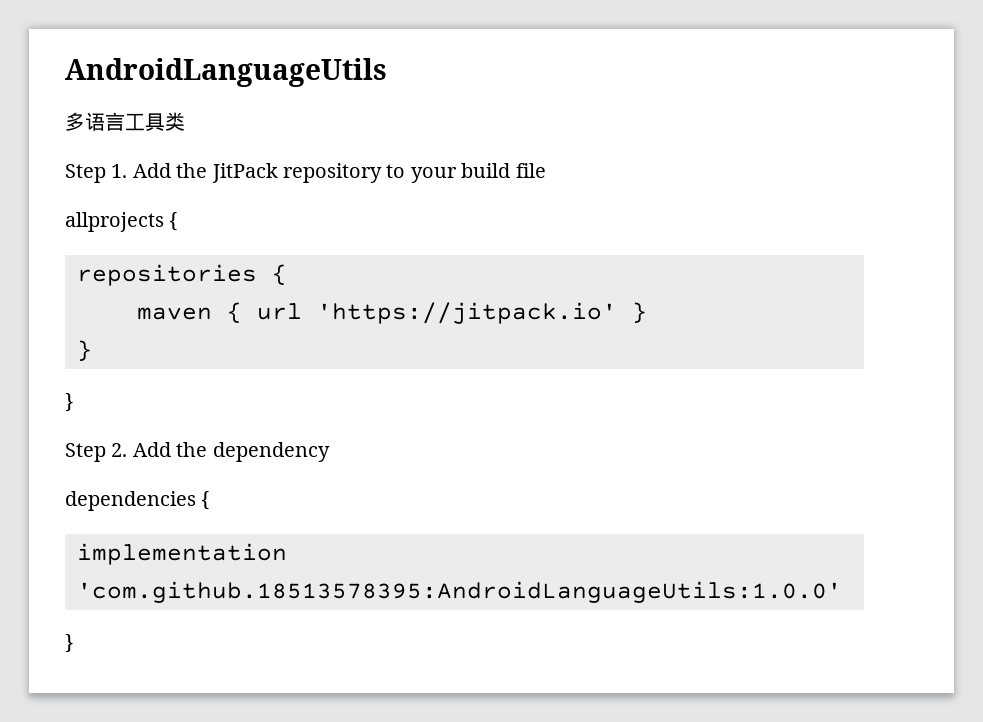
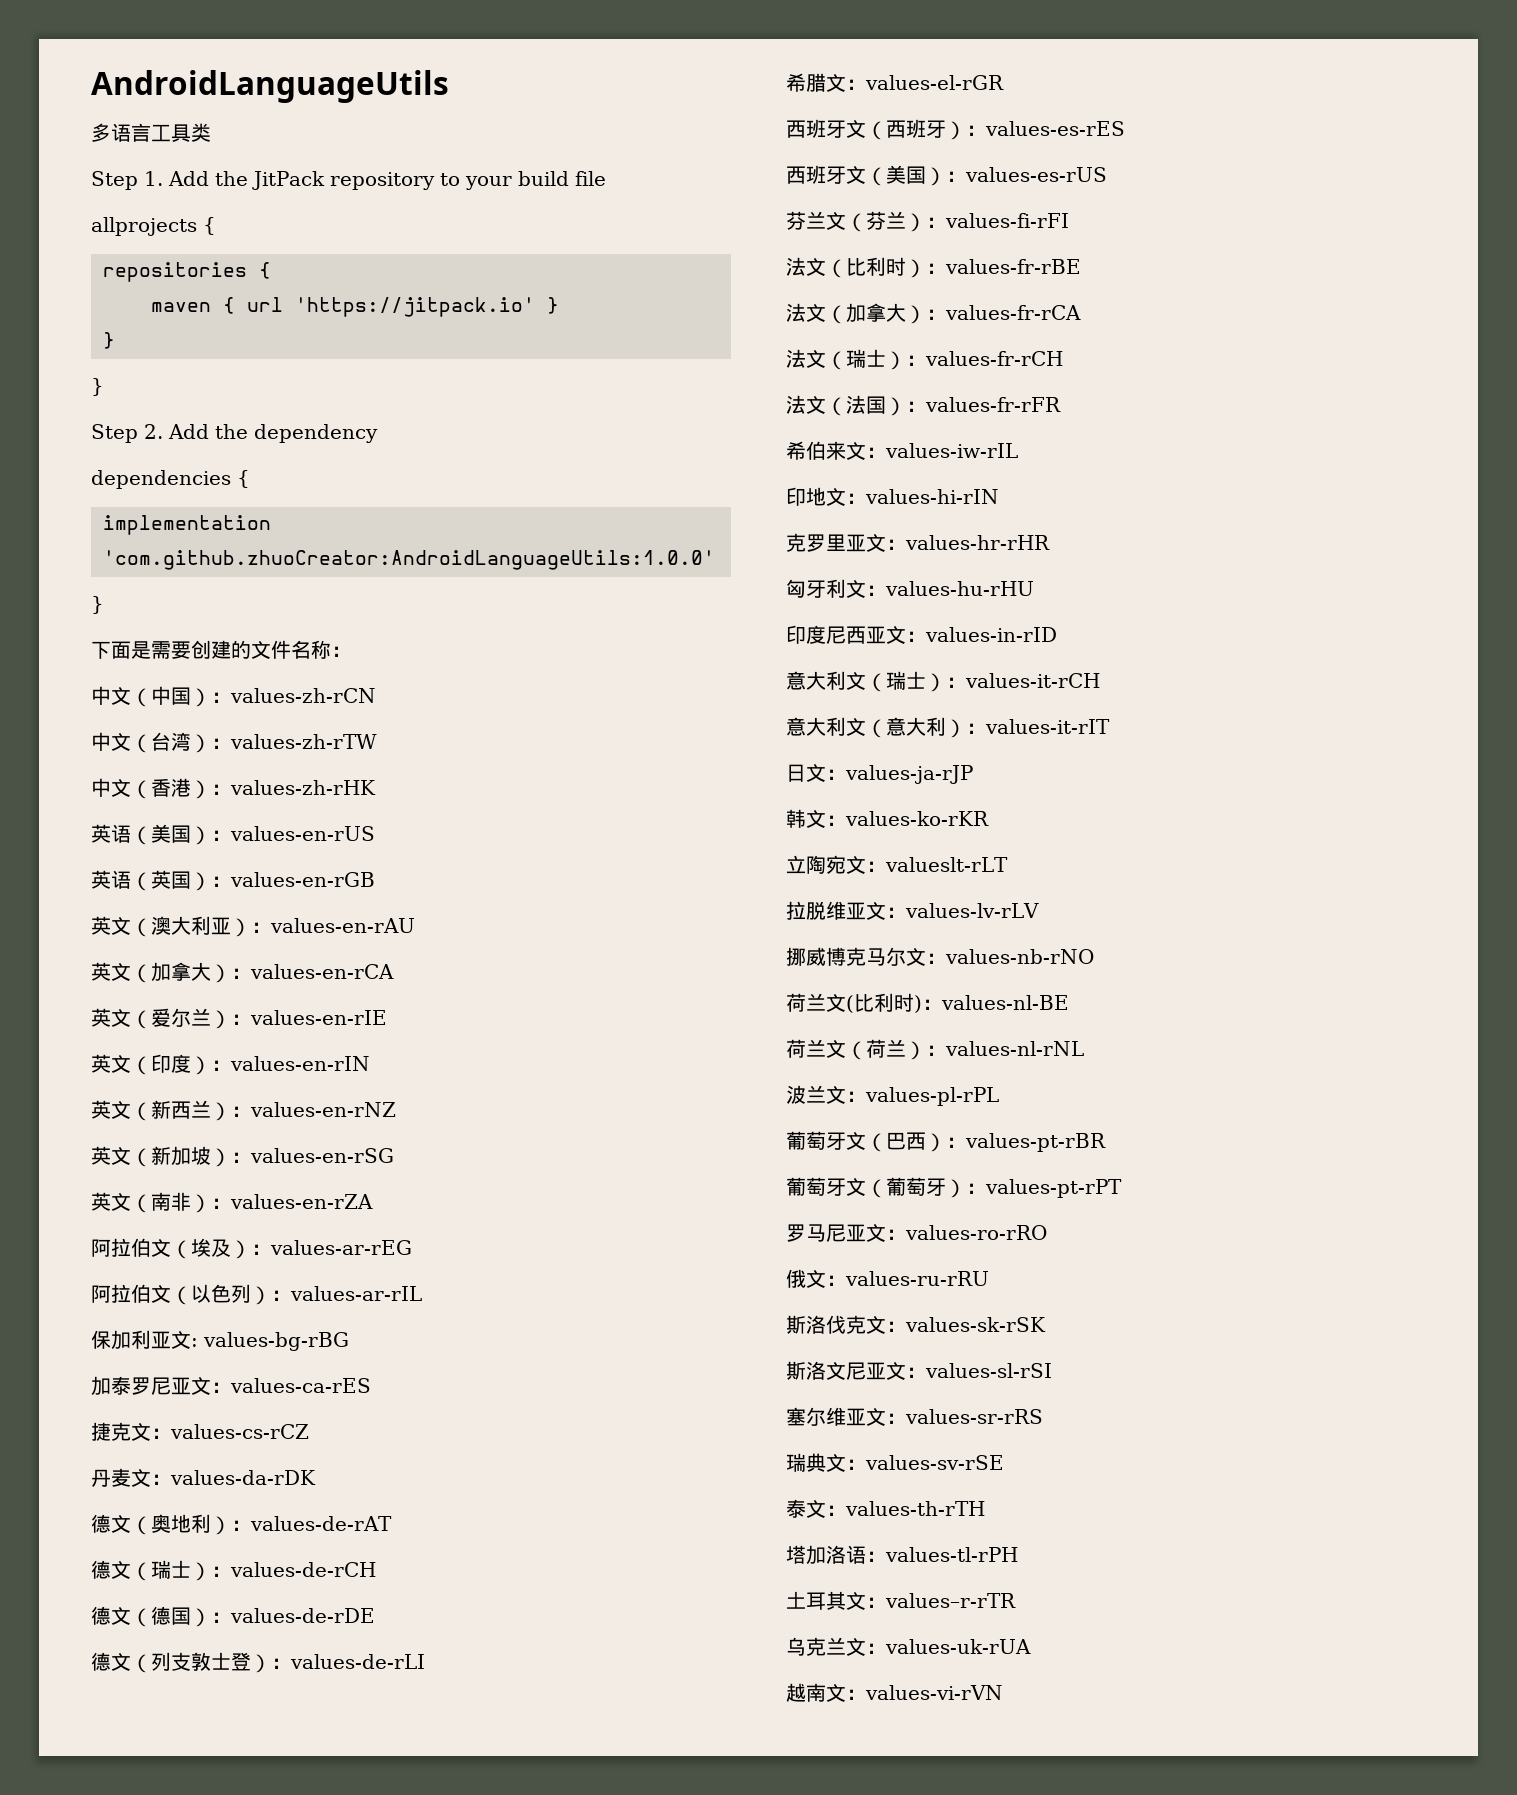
- implementation 'com.github.18513578395:AndroidLanguageUtils:1.0.0'
+ implementation 'com.github.zhuoCreator:AndroidLanguageUtils:1.0.0'
  }
+ 下面是需要创建的文件名称：
+ 中文（中国）：values-zh-rCN
+ 中文（台湾）：values-zh-rTW
+ 中文（香港）：values-zh-rHK
+ 英语（美国）：values-en-rUS
+ 英语（英国）：values-en-rGB
+ 英文（澳大利亚）：values-en-rAU
+ 英文（加拿大）：values-en-rCA
+ 英文（爱尔兰）：values-en-rIE
+ 英文（印度）：values-en-rIN
+ 英文（新西兰）：values-en-rNZ
+ 英文（新加坡）：values-en-rSG
+ 英文（南非）：values-en-rZA
+ 阿拉伯文（埃及）：values-ar-rEG
+ 阿拉伯文（以色列）：values-ar-rIL
+ 保加利亚文: values-bg-rBG
+ 加泰罗尼亚文：values-ca-rES
+ 捷克文：values-cs-rCZ
+ 丹麦文：values-da-rDK
+ 德文（奥地利）：values-de-rAT
+ 德文（瑞士）：values-de-rCH
+ 德文（德国）：values-de-rDE
+ 德文（列支敦士登）：values-de-rLI
+ 希腊文：values-el-rGR
+ 西班牙文（西班牙）：values-es-rES
+ 西班牙文（美国）：values-es-rUS
+ 芬兰文（芬兰）：values-fi-rFI
+ 法文（比利时）：values-fr-rBE
+ 法文（加拿大）：values-fr-rCA
+ 法文（瑞士）：values-fr-rCH
+ 法文（法国）：values-fr-rFR
+ 希伯来文：values-iw-rIL
+ 印地文：values-hi-rIN
+ 克罗里亚文：values-hr-rHR
+ 匈牙利文：values-hu-rHU
+ 印度尼西亚文：values-in-rID
+ 意大利文（瑞士）：values-it-rCH
+ 意大利文（意大利）：values-it-rIT
+ 日文：values-ja-rJP
+ 韩文：values-ko-rKR
+ 立陶宛文：valueslt-rLT
+ 拉脱维亚文：values-lv-rLV
+ 挪威博克马尔文：values-nb-rNO
+ 荷兰文(比利时)：values-nl-BE
+ 荷兰文（荷兰）：values-nl-rNL
+ 波兰文：values-pl-rPL
+ 葡萄牙文（巴西）：values-pt-rBR
+ 葡萄牙文（葡萄牙）：values-pt-rPT
+ 罗马尼亚文：values-ro-rRO
+ 俄文：values-ru-rRU
+ 斯洛伐克文：values-sk-rSK
+ 斯洛文尼亚文：values-sl-rSI
+ 塞尔维亚文：values-sr-rRS
+ 瑞典文：values-sv-rSE
+ 泰文：values-th-rTH
+ 塔加洛语：values-tl-rPH
+ 土耳其文：values–r-rTR
+ 乌克兰文：values-uk-rUA
+ 越南文：values-vi-rVN

